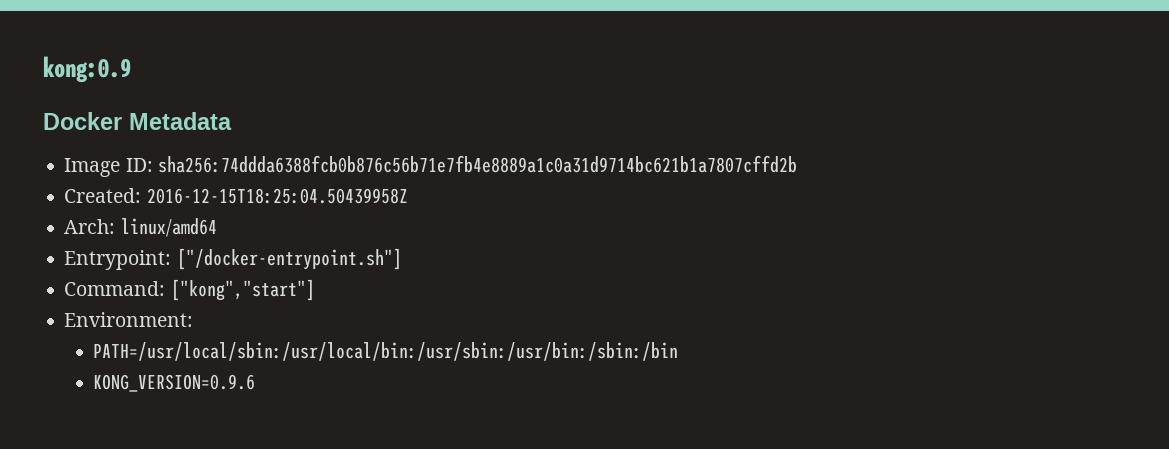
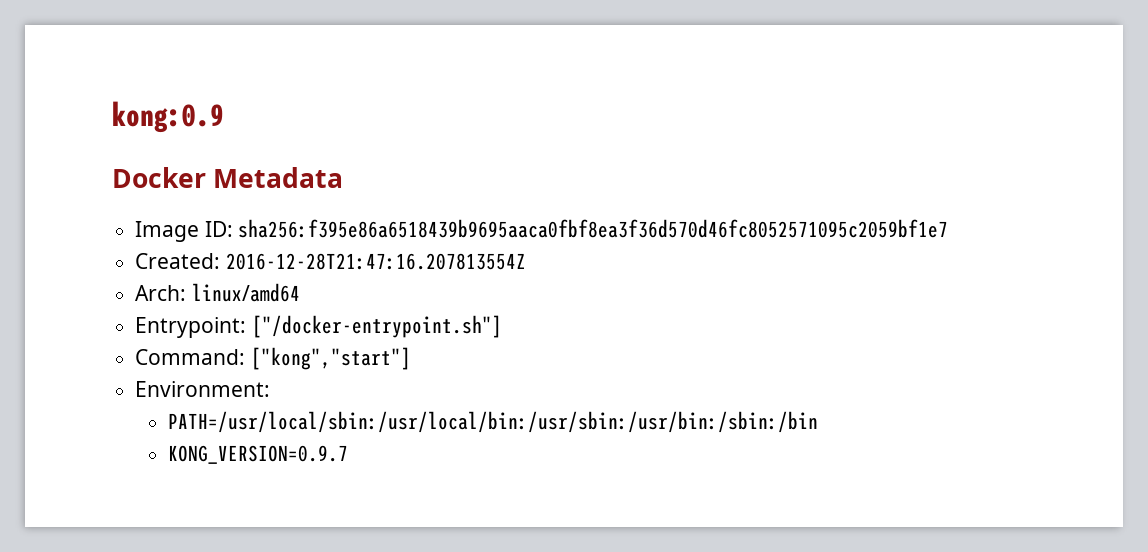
- Image ID: sha256:74ddda6388fcb0b876c56b71e7fb4e8889a1c0a31d9714bc621b1a7807cffd2b
+ Image ID: sha256:f395e86a6518439b9695aaca0fbf8ea3f36d570d46fc8052571095c2059bf1e7
- Created: 2016-12-15T18:25:04.50439958Z
+ Created: 2016-12-28T21:47:16.207813554Z
- KONG_VERSION=0.9.6
+ KONG_VERSION=0.9.7

